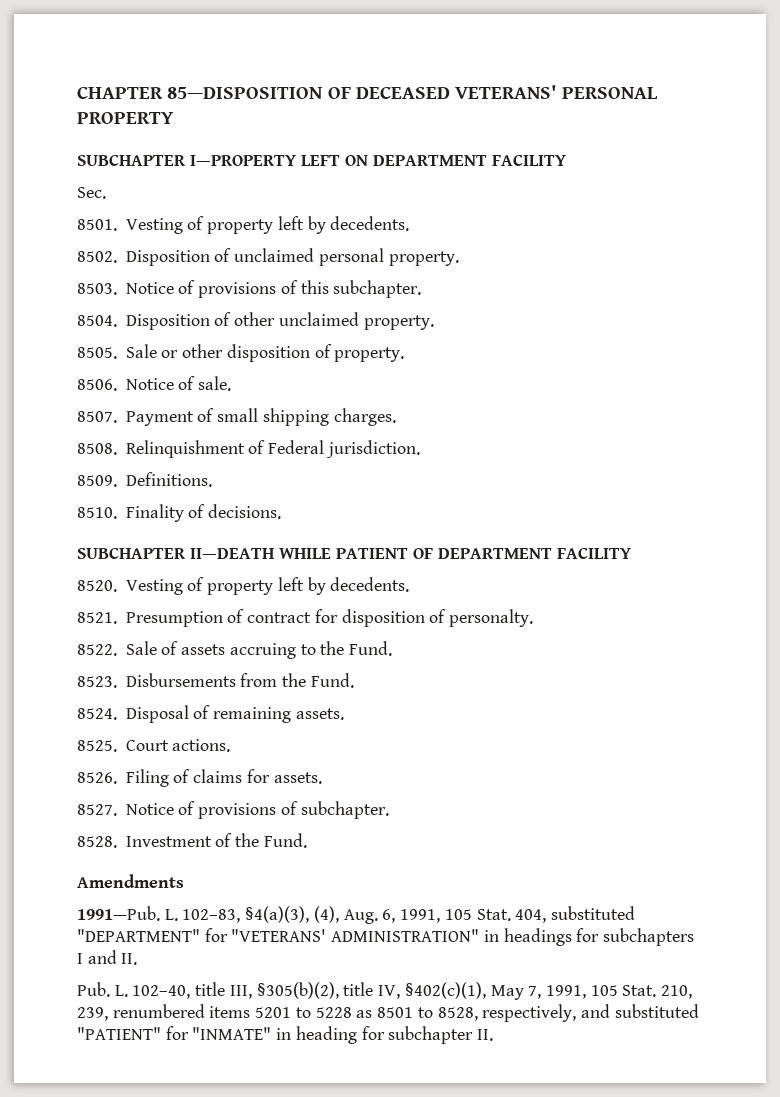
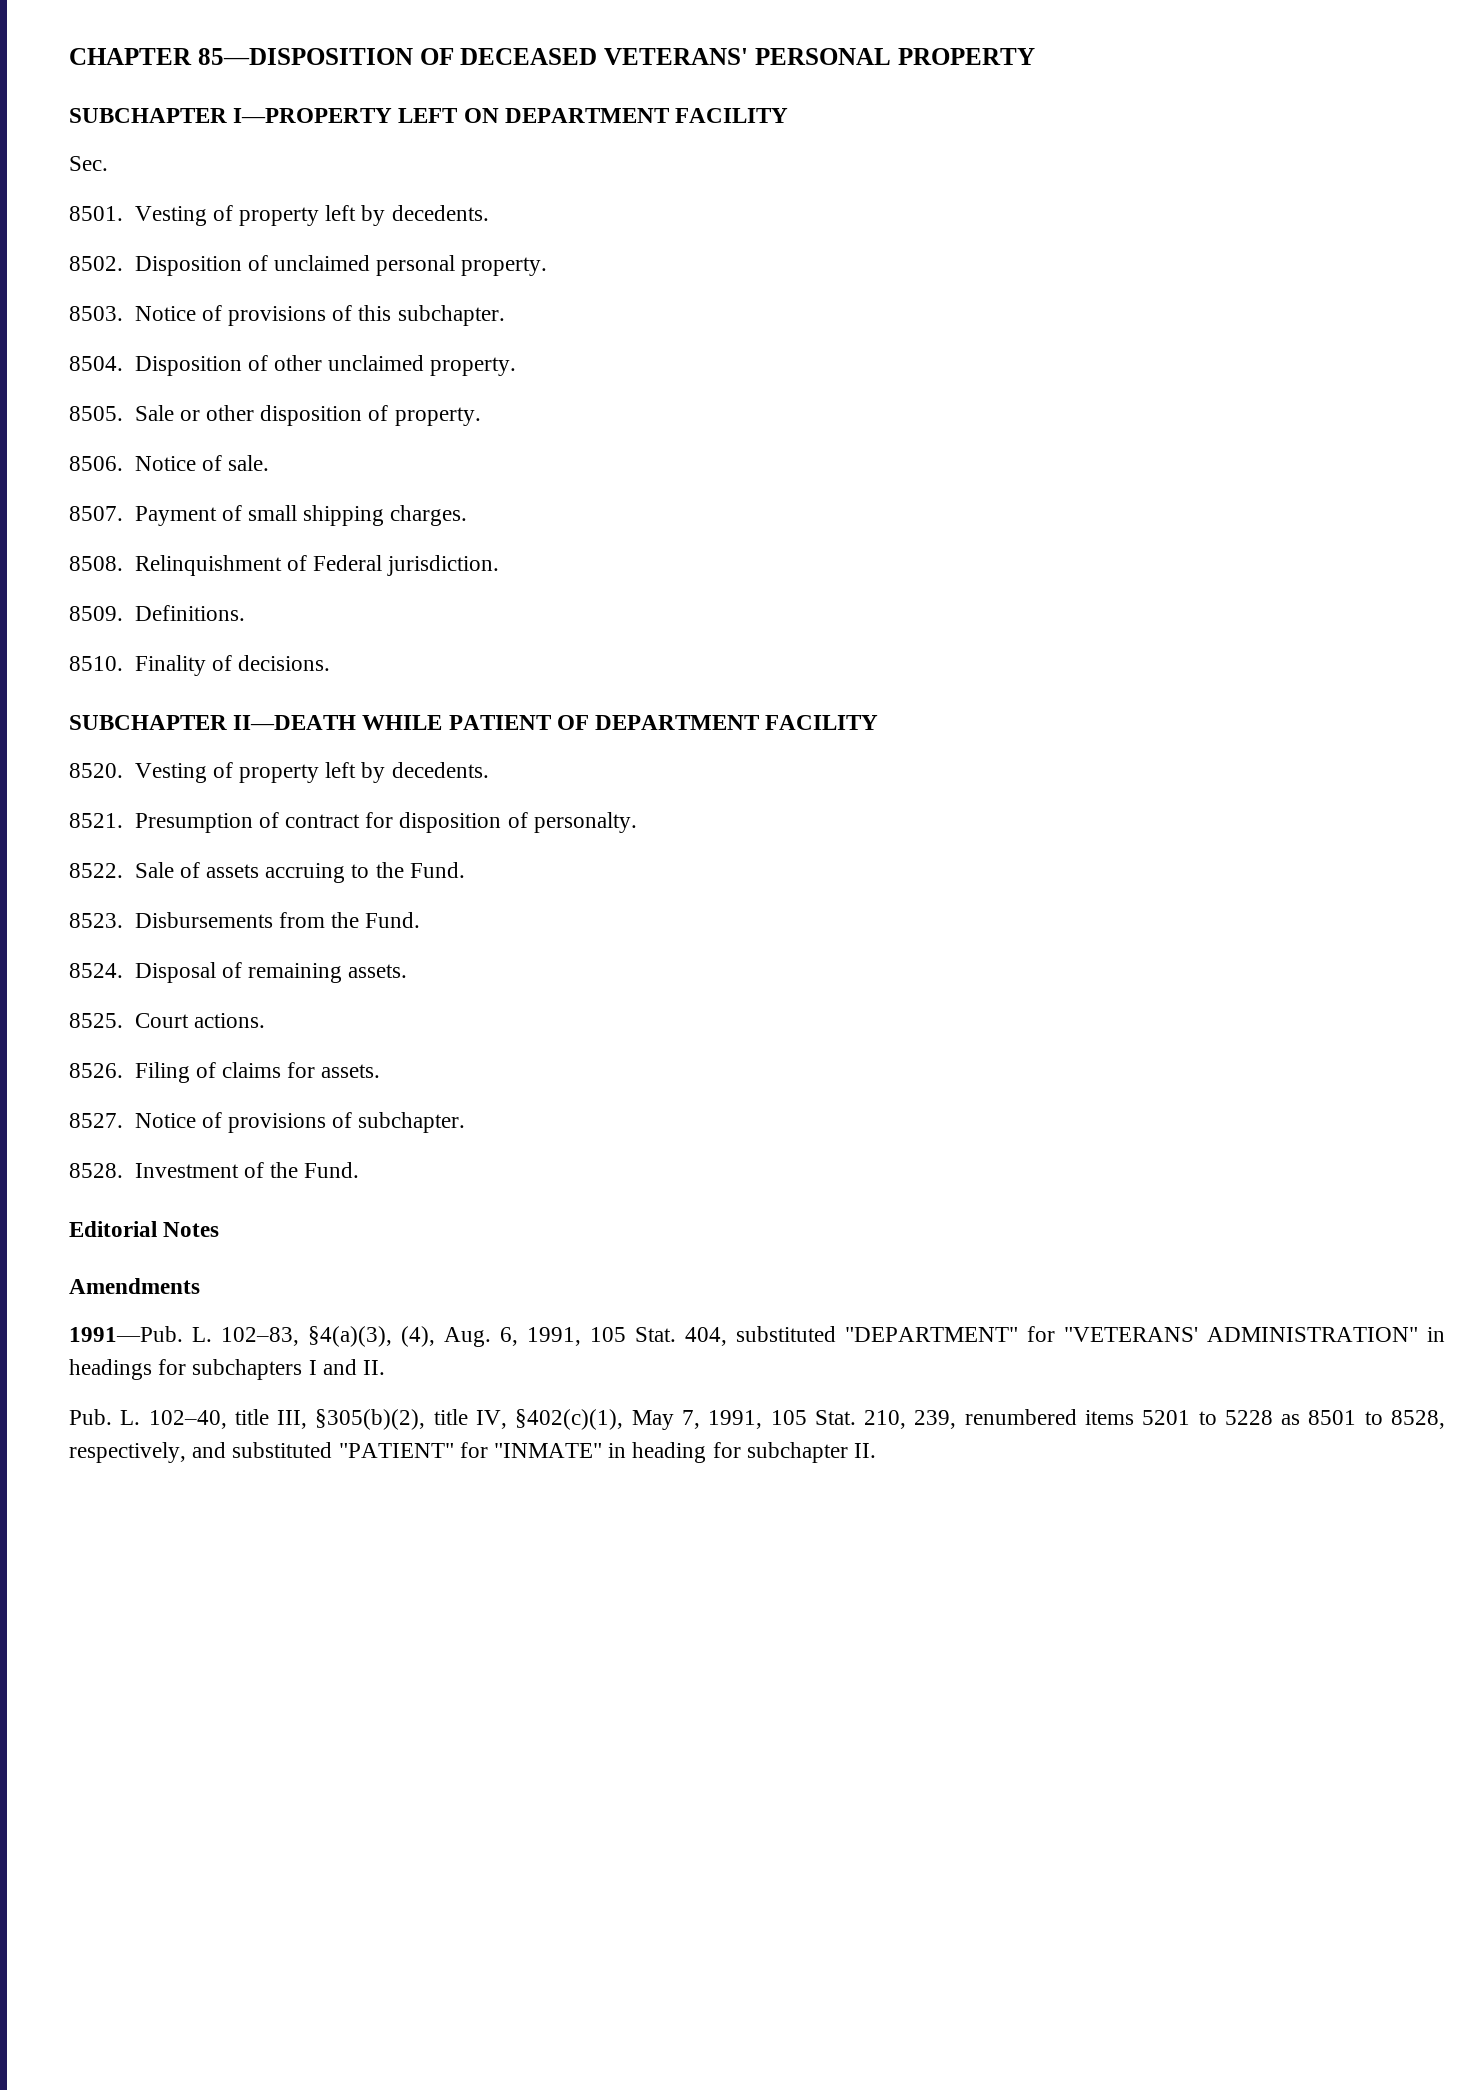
+ Editorial Notes

